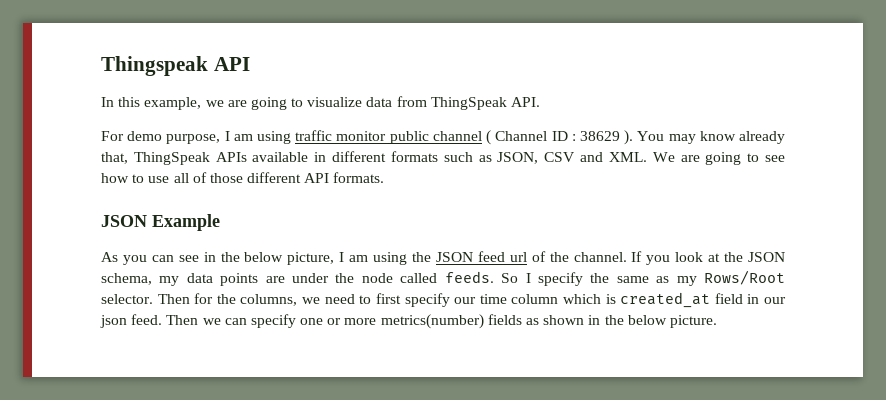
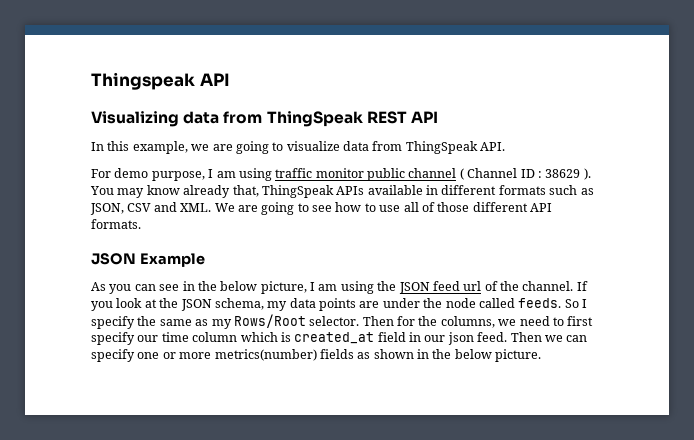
+ Visualizing data from ThingSpeak REST API

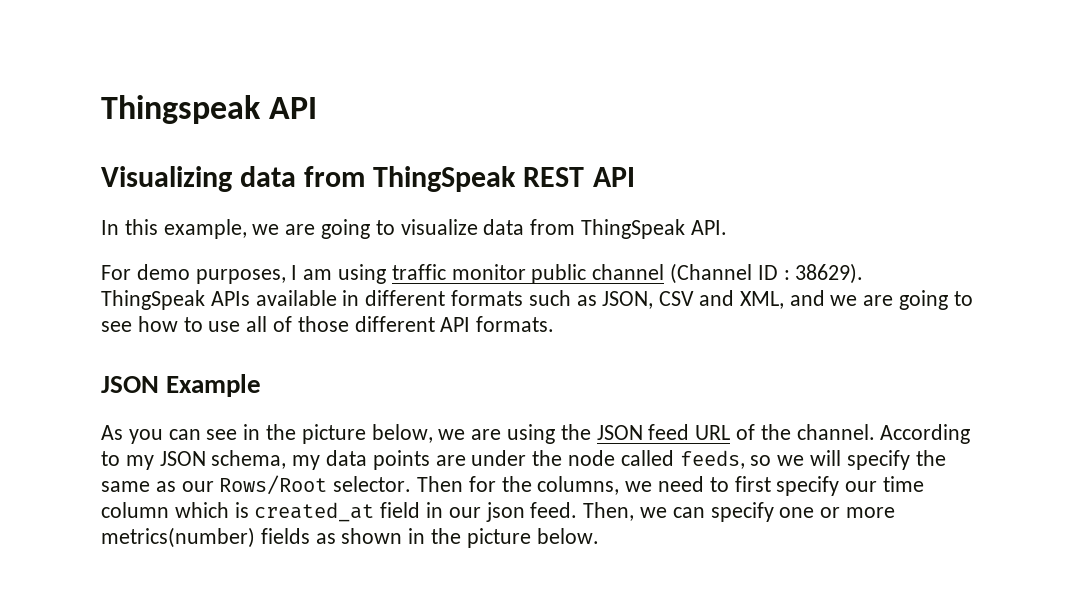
- For demo purpose, I am using traffic monitor public channel ( Channel ID : 38629 ). You may know already that, ThingSpeak APIs available in different formats such as JSON, CSV and XML. We are going to see how to use all of those different API formats.
+ For demo purposes, I am using traffic monitor public channel (Channel ID : 38629). ThingSpeak APIs available in different formats such as JSON, CSV and XML, and we are going to see how to use all of those different API formats.
- As you can see in the below picture, I am using the JSON feed url of the channel.
+ As you can see in the picture below, we are using the JSON feed URL of the channel.
- If you look at the JSON schema, my data points are under the node called feeds. So I specify the same as my Rows/Root selector.
+ According to my JSON schema, my data points are under the node called feeds, so we will specify the same as our Rows/Root selector.
- Then we can specify one or more metrics(number) fields as shown in the below picture.
+ Then, we can specify one or more metrics(number) fields as shown in the picture below.

